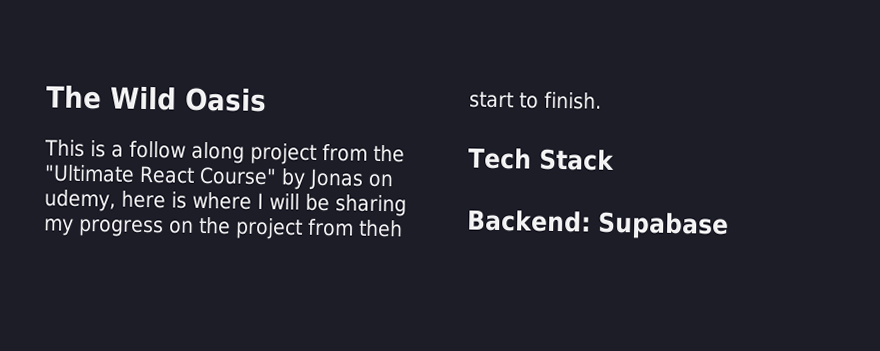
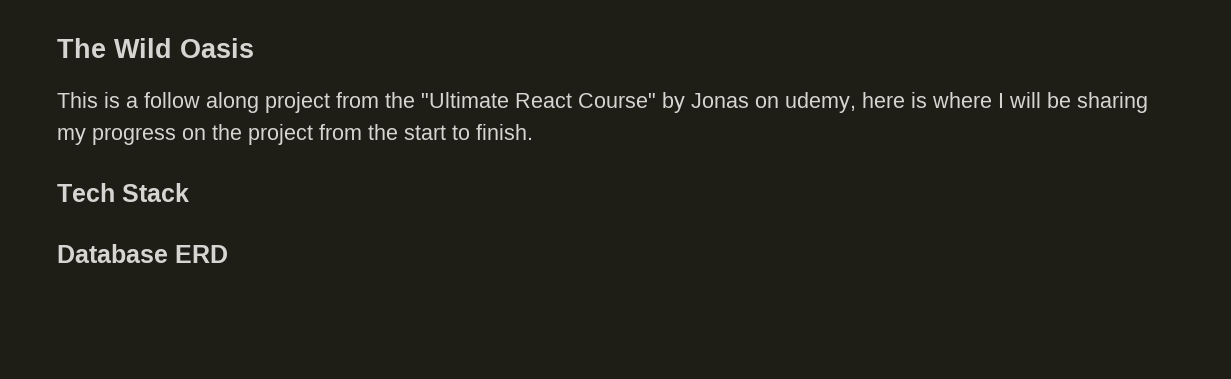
- This is a follow along project from the "Ultimate React Course" by Jonas on udemy, here is where I will be sharing my progress on the project from theh start to finish.
+ This is a follow along project from the "Ultimate React Course" by Jonas on udemy, here is where I will be sharing my progress on the project from the start to finish.
- Backend: Supabase
+ Database ERD

